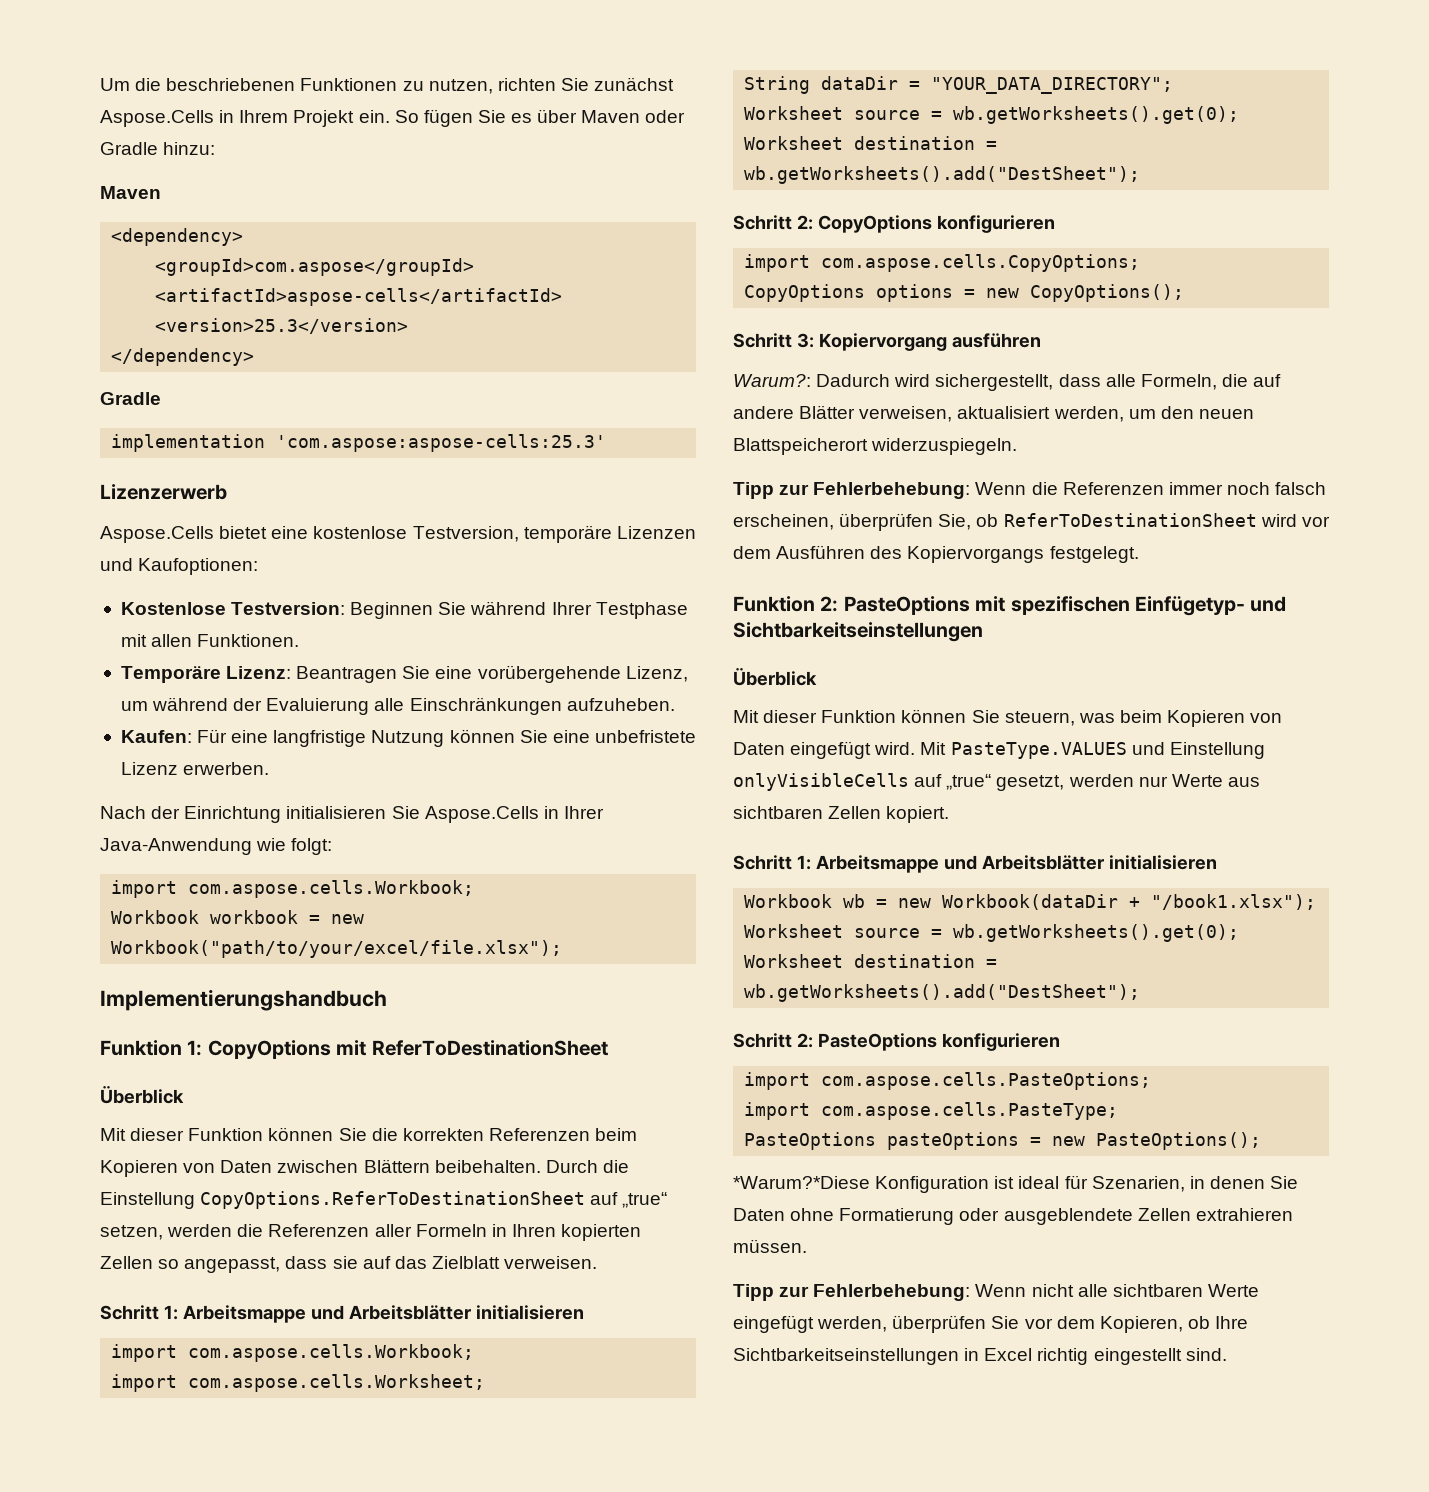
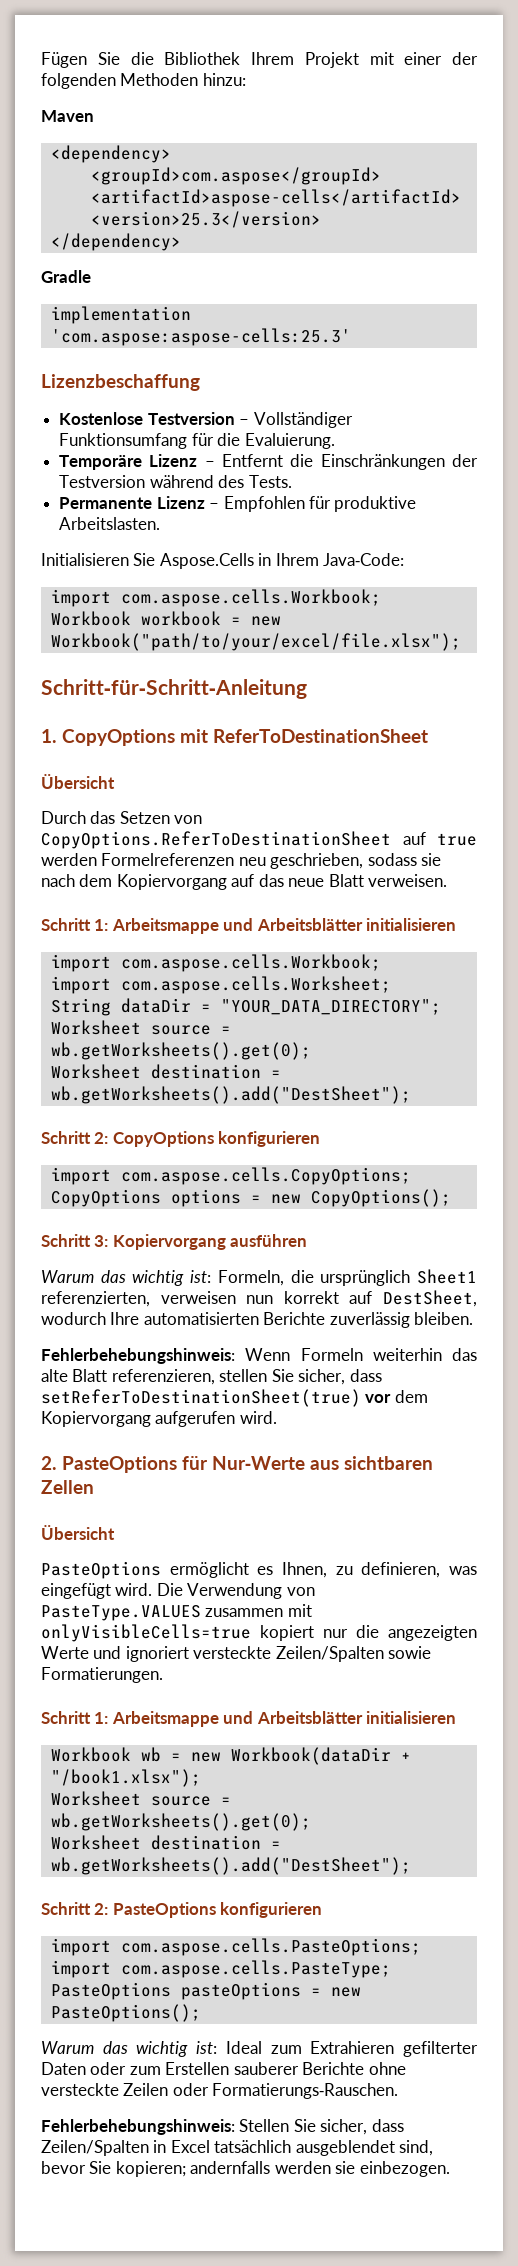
- Um die beschriebenen Funktionen zu nutzen, richten Sie zunächst Aspose.Cells in Ihrem Projekt ein. So fügen Sie es über Maven oder Gradle hinzu:
+ Fügen Sie die Bibliothek Ihrem Projekt mit einer der folgenden Methoden hinzu:
- Lizenzerwerb
- Aspose.Cells bietet eine kostenlose Testversion, temporäre Lizenzen und Kaufoptionen:
- Kostenlose Testversion: Beginnen Sie während Ihrer Testphase mit allen Funktionen.
- Temporäre Lizenz: Beantragen Sie eine vorübergehende Lizenz, um während der Evaluierung alle Einschränkungen aufzuheben.
- Kaufen: Für eine langfristige Nutzung können Sie eine unbefristete Lizenz erwerben.
- Nach der Einrichtung initialisieren Sie Aspose.Cells in Ihrer Java-Anwendung wie folgt:
+ Lizenzbeschaffung
+ Kostenlose Testversion – Vollständiger Funktionsumfang für die Evaluierung.
+ Temporäre Lizenz – Entfernt die Einschränkungen der Testversion während des Tests.
+ Permanente Lizenz – Empfohlen für produktive Arbeitslasten.
+ Initialisieren Sie Aspose.Cells in Ihrem Java‑Code:
- Implementierungshandbuch
- Funktion 1: CopyOptions mit ReferToDestinationSheet
- Überblick
- Mit dieser Funktion können Sie die korrekten Referenzen beim Kopieren von Daten zwischen Blättern beibehalten. Durch die Einstellung CopyOptions.ReferToDestinationSheet auf „true“ setzen, werden die Referenzen aller Formeln in Ihren kopierten Zellen so angepasst, dass sie auf das Zielblatt verweisen.
+ Schritt‑für‑Schritt‑Anleitung
+ 1. CopyOptions mit ReferToDestinationSheet
+ Übersicht
+ Durch das Setzen von CopyOptions.ReferToDestinationSheet auf true werden Formelreferenzen neu geschrieben, sodass sie nach dem Kopiervorgang auf das neue Blatt verweisen.
- Warum?: Dadurch wird sichergestellt, dass alle Formeln, die auf andere Blätter verweisen, aktualisiert werden, um den neuen Blattspeicherort widerzuspiegeln.
- Tipp zur Fehlerbehebung: Wenn die Referenzen immer noch falsch erscheinen, überprüfen Sie, ob ReferToDestinationSheet wird vor dem Ausführen des Kopiervorgangs festgelegt.
- Funktion 2: PasteOptions mit spezifischen Einfügetyp- und Sichtbarkeitseinstellungen
- Überblick
- Mit dieser Funktion können Sie steuern, was beim Kopieren von Daten eingefügt wird. Mit PasteType.VALUES und Einstellung onlyVisibleCells auf „true“ gesetzt, werden nur Werte aus sichtbaren Zellen kopiert.
+ Warum das wichtig ist: Formeln, die ursprünglich Sheet1 referenzierten, verweisen nun korrekt auf DestSheet, wodurch Ihre automatisierten Berichte zuverlässig bleiben.
+ Fehlerbehebungshinweis: Wenn Formeln weiterhin das alte Blatt referenzieren, stellen Sie sicher, dass setReferToDestinationSheet(true) vor dem Kopiervorgang aufgerufen wird.
+ 2. PasteOptions für Nur‑Werte aus sichtbaren Zellen
+ Übersicht
+ PasteOptions ermöglicht es Ihnen, zu definieren, was eingefügt wird. Die Verwendung von PasteType.VALUES zusammen mit onlyVisibleCells=true kopiert nur die angezeigten Werte und ignoriert versteckte Zeilen/Spalten sowie Formatierungen.
- *Warum?*Diese Konfiguration ist ideal für Szenarien, in denen Sie Daten ohne Formatierung oder ausgeblendete Zellen extrahieren müssen.
- Tipp zur Fehlerbehebung: Wenn nicht alle sichtbaren Werte eingefügt werden, überprüfen Sie vor dem Kopieren, ob Ihre Sichtbarkeitseinstellungen in Excel richtig eingestellt sind.
+ Warum das wichtig ist: Ideal zum Extrahieren gefilterter Daten oder zum Erstellen sauberer Berichte ohne versteckte Zeilen oder Formatierungs‑Rauschen.
+ Fehlerbehebungshinweis: Stellen Sie sicher, dass Zeilen/Spalten in Excel tatsächlich ausgeblendet sind, bevor Sie kopieren; andernfalls werden sie einbezogen.

